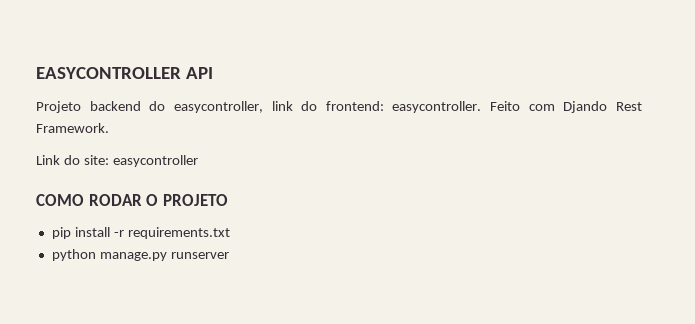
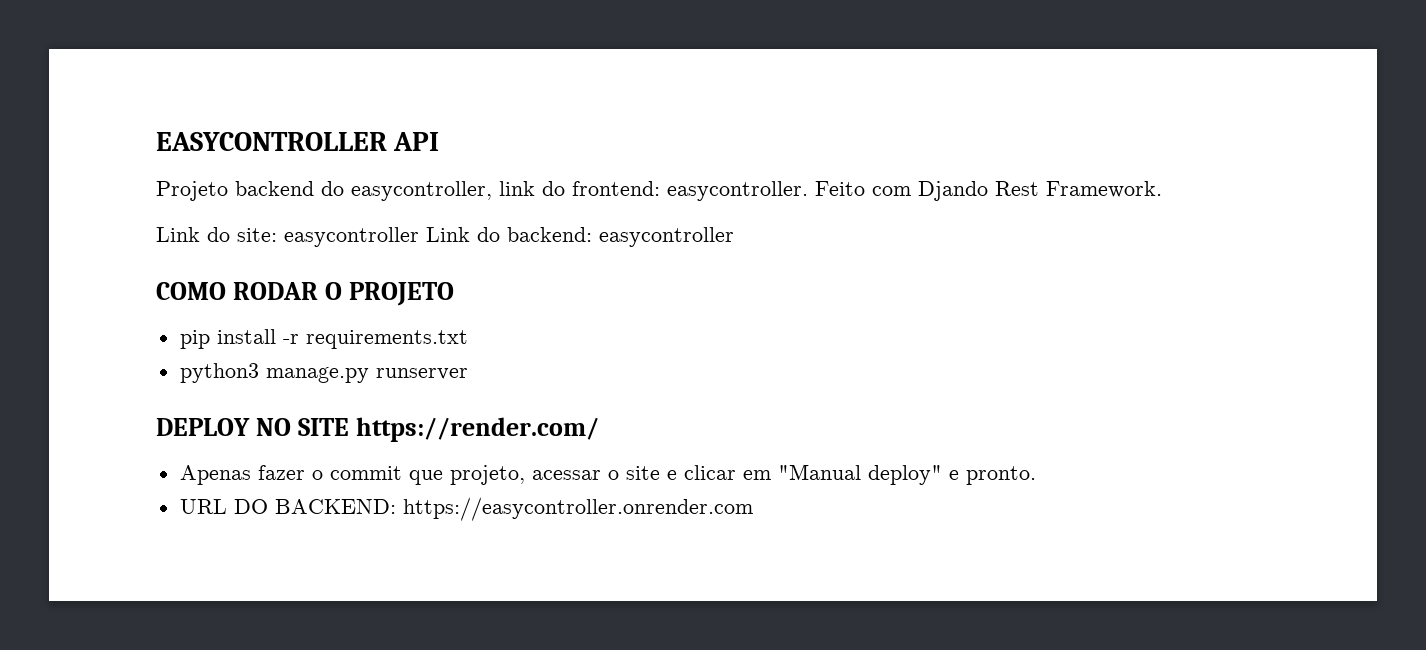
- Link do site: easycontroller
+ Link do site: easycontroller Link do backend: easycontroller
- python manage.py runserver
+ python3 manage.py runserver
+ DEPLOY NO SITE https://render.com/
+ Apenas fazer o commit que projeto, acessar o site e clicar em "Manual deploy" e pronto.
+ URL DO BACKEND: https://easycontroller.onrender.com

